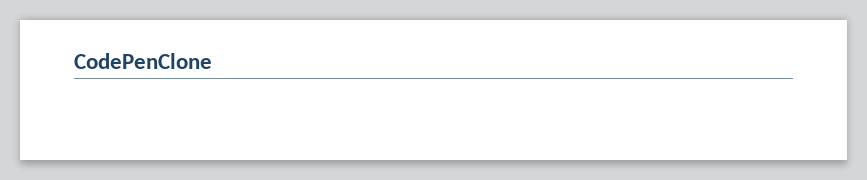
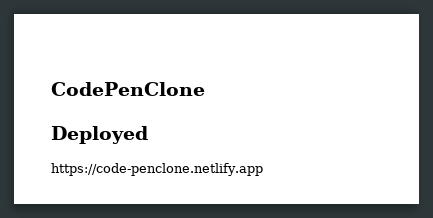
+ Deployed
+ https://code-penclone.netlify.app

